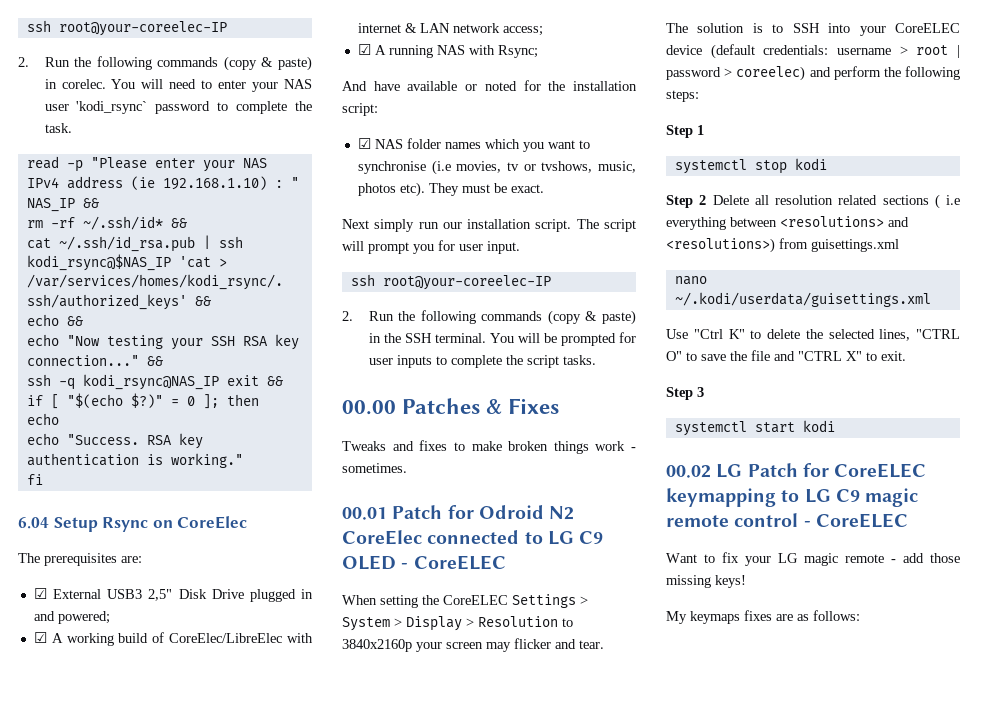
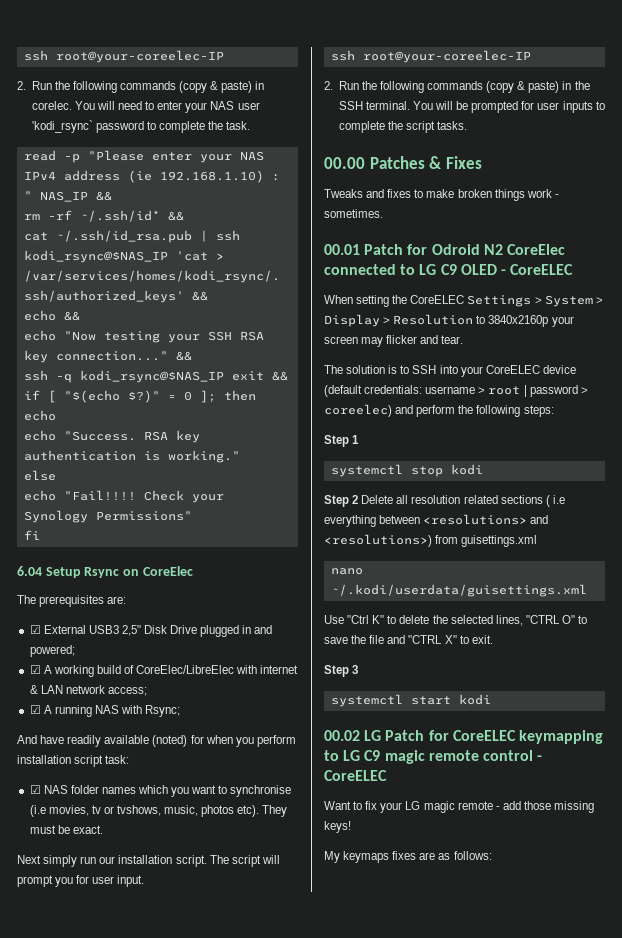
- ssh -q kodi_rsync@NAS_IP exit &&
+ ssh -q kodi_rsync@$NAS_IP exit &&
+ else
+ echo "Fail!!!! Check your Synology Permissions"
- And have available or noted for the installation script:
+ And have readily available (noted) for when you perform installation script task:

